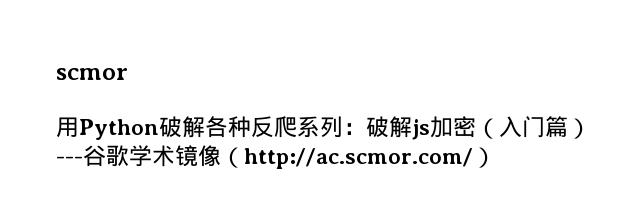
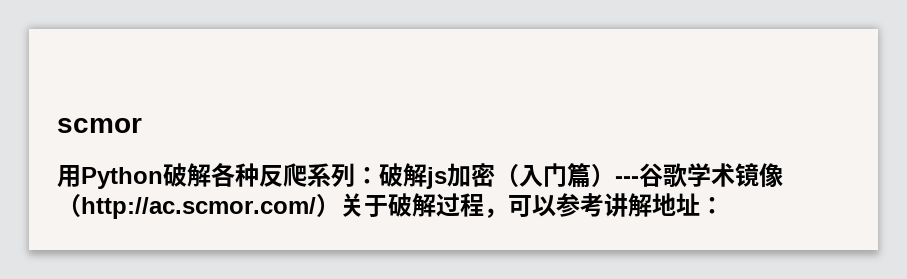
- 用Python破解各种反爬系列：破解js加密（入门篇）---谷歌学术镜像（http://ac.scmor.com/）
+ 用Python破解各种反爬系列：破解js加密（入门篇）---谷歌学术镜像（http://ac.scmor.com/）关于破解过程，可以参考讲解地址：

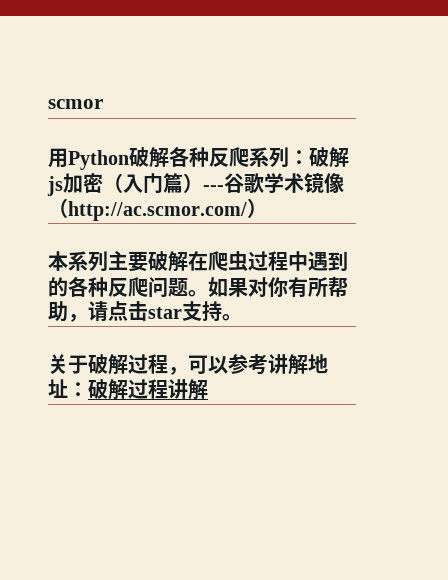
- 用Python破解各种反爬系列：破解js加密（入门篇）---谷歌学术镜像（http://ac.scmor.com/）关于破解过程，可以参考讲解地址：
+ 用Python破解各种反爬系列：破解js加密（入门篇）---谷歌学术镜像（http://ac.scmor.com/）
+ 本系列主要破解在爬虫过程中遇到的各种反爬问题。如果对你有所帮助，请点击star支持。
+ 关于破解过程，可以参考讲解地址：破解过程讲解

